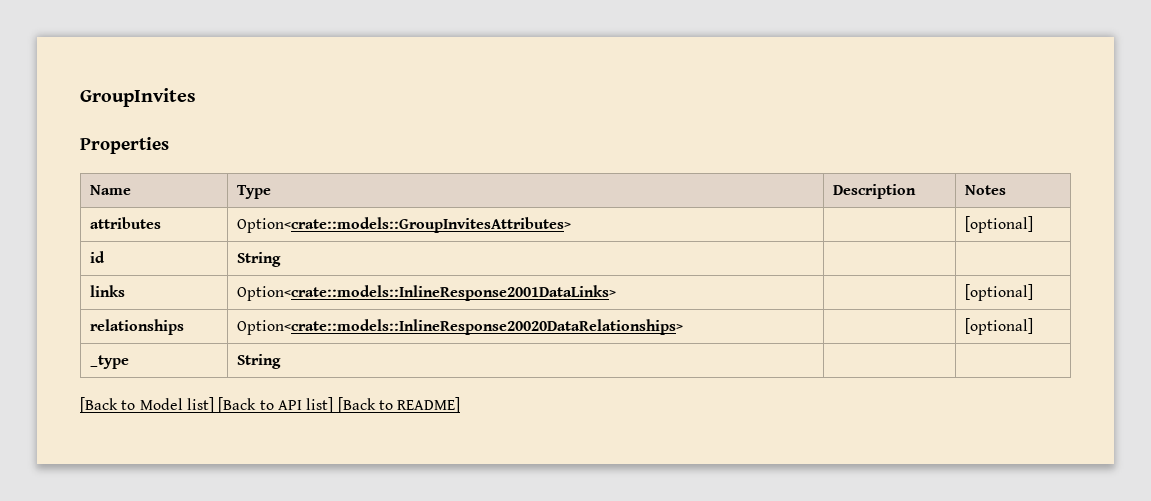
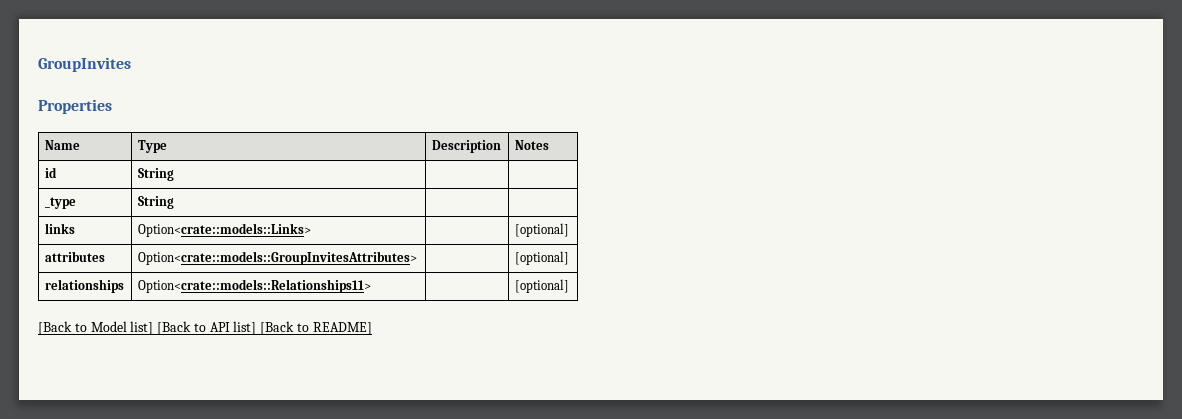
+ id | String | |
+ _type | String | |
+ links | Option<crate::models::Links> | | [optional]
  attributes | Option<crate::models::GroupInvitesAttributes> | | [optional]
- id | String | |
- links | Option<crate::models::InlineResponse2001DataLinks> | | [optional]
- relationships | Option<crate::models::InlineResponse20020DataRelationships> | | [optional]
- _type | String | |
+ relationships | Option<crate::models::Relationships11> | | [optional]

